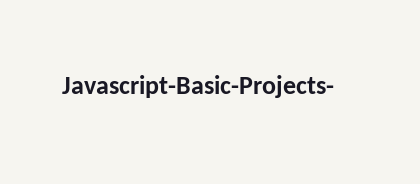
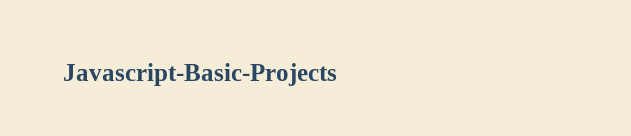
- Javascript-Basic-Projects-
+ Javascript-Basic-Projects

